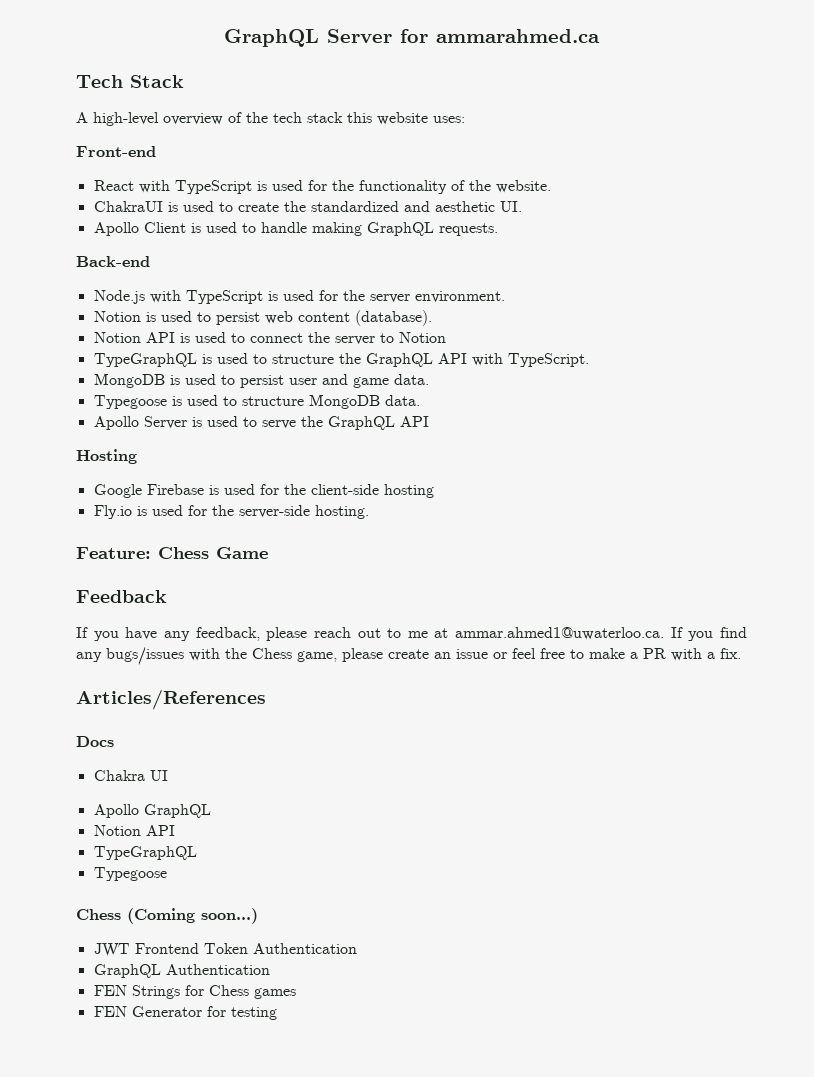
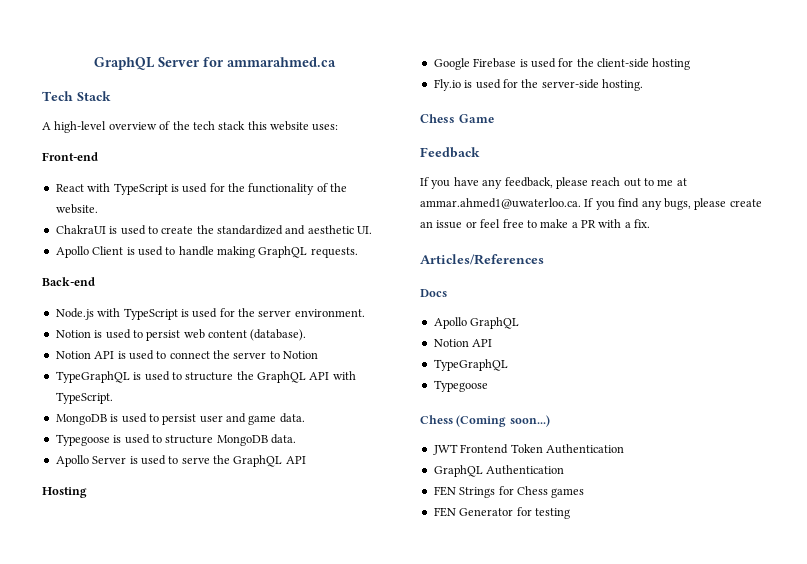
- Feature: Chess Game
+ Chess Game
- If you have any feedback, please reach out to me at ammar.ahmed1@uwaterloo.ca. If you find any bugs/issues with the Chess game, please create an issue or feel free to make a PR with a fix.
+ If you have any feedback, please reach out to me at ammar.ahmed1@uwaterloo.ca. If you find any bugs, please create an issue or feel free to make a PR with a fix.
- Chakra UI

